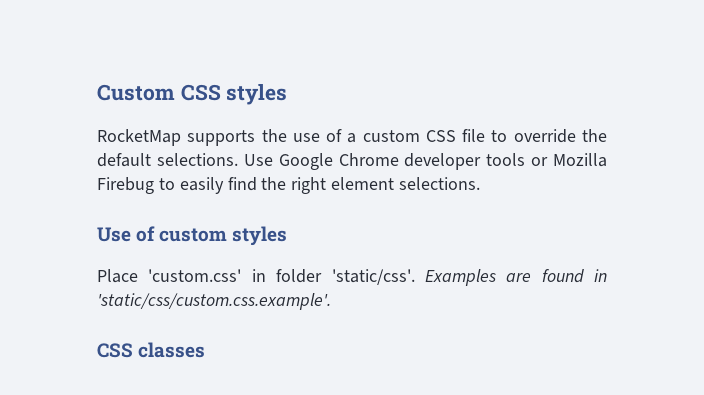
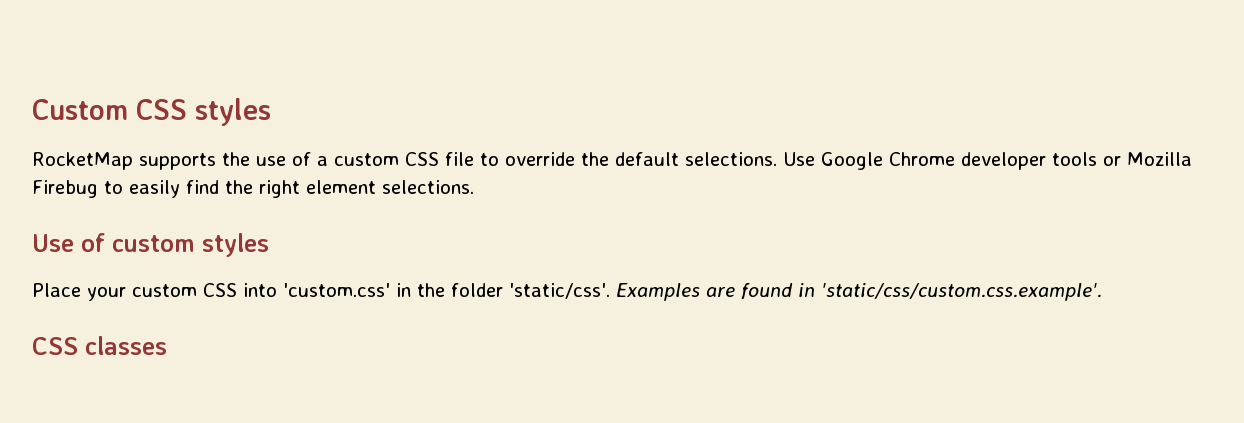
- Place 'custom.css' in folder 'static/css'.
+ Place your custom CSS into 'custom.css' in the folder 'static/css'.

